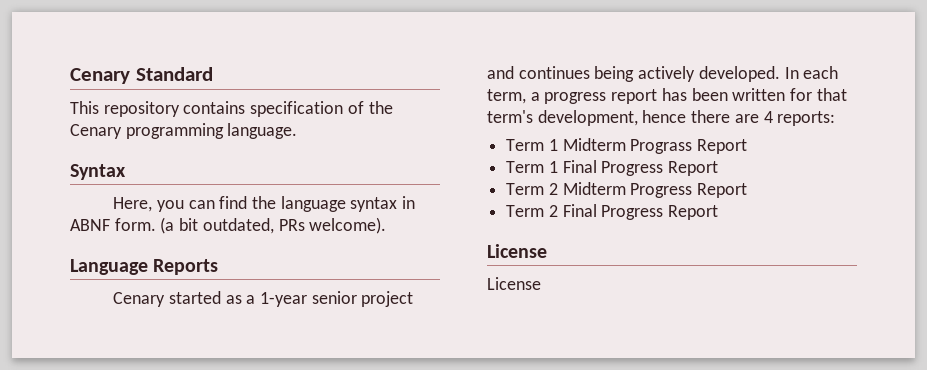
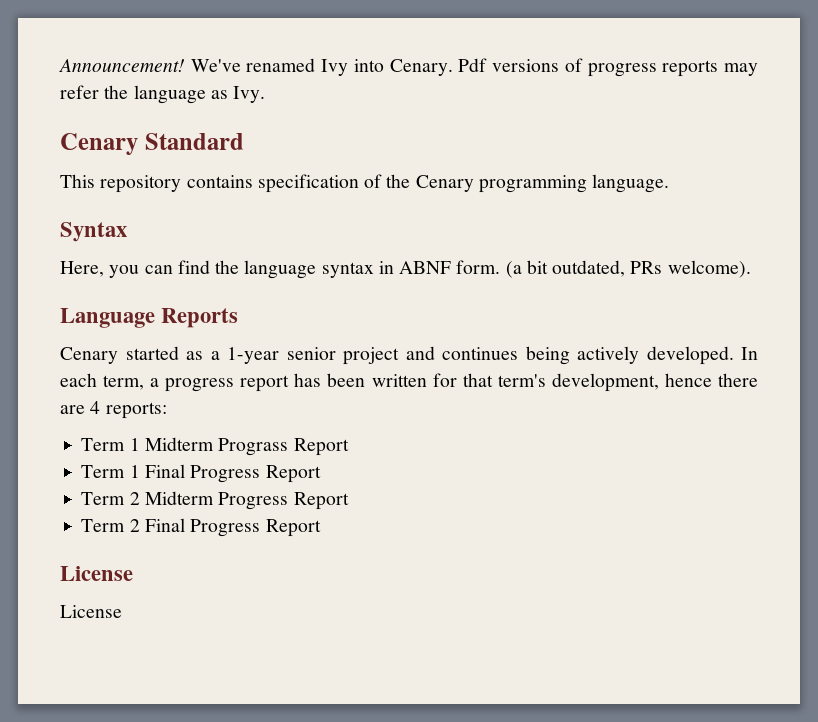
+ Announcement! We've renamed Ivy into Cenary. Pdf versions of progress reports may refer the language as Ivy.

